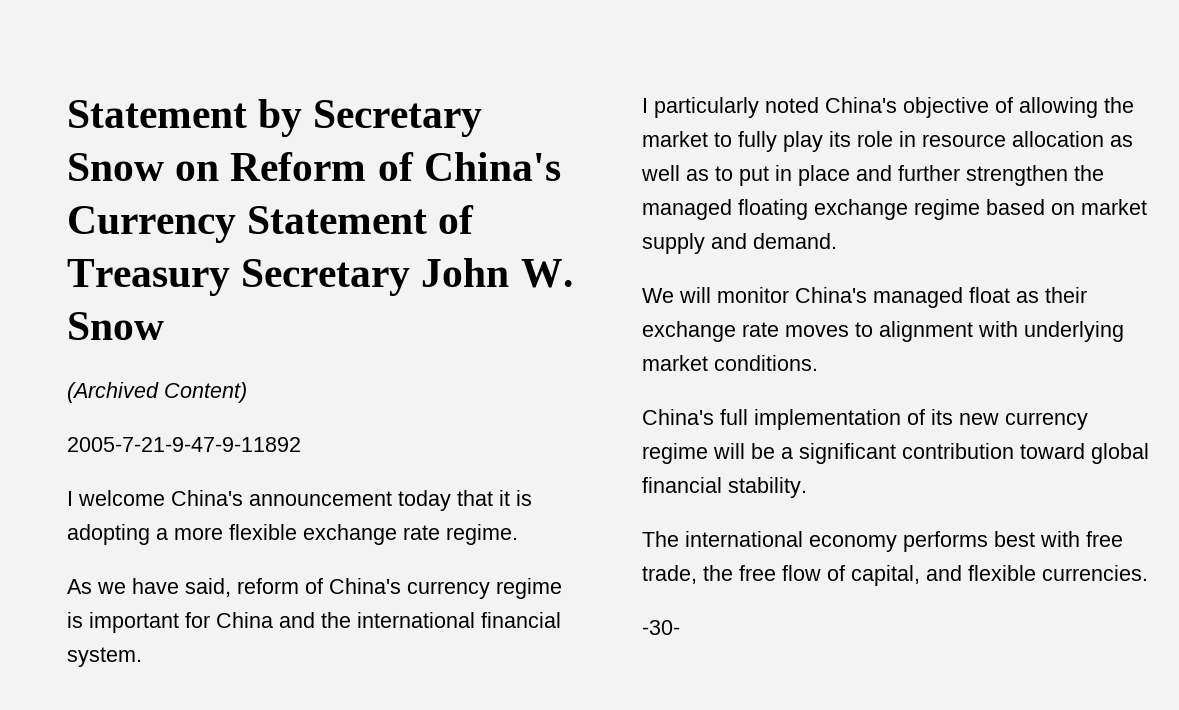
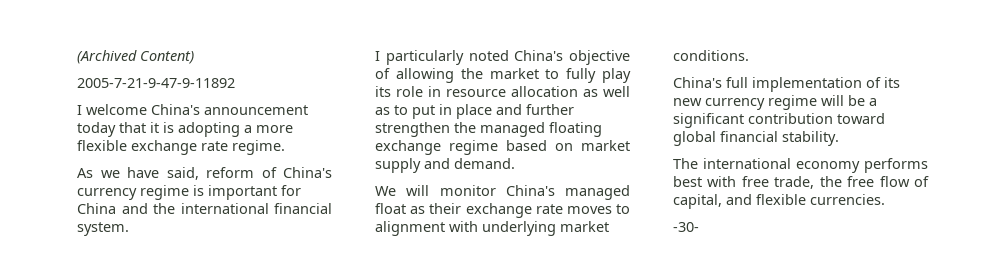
- Statement by Secretary Snow on Reform of China's Currency Statement of Treasury Secretary John W. Snow

